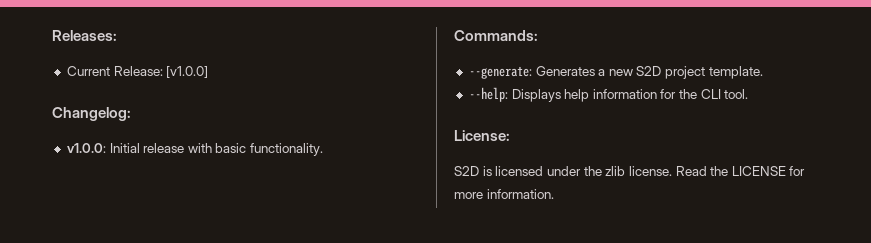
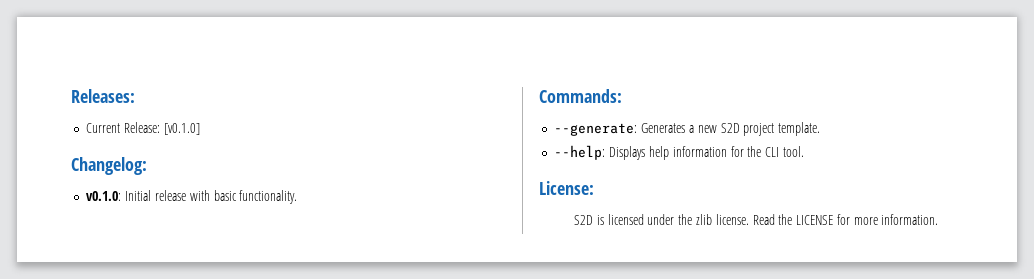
- Current Release: [v1.0.0]
+ Current Release: [v0.1.0]
- v1.0.0: Initial release with basic functionality.
+ v0.1.0: Initial release with basic functionality.

